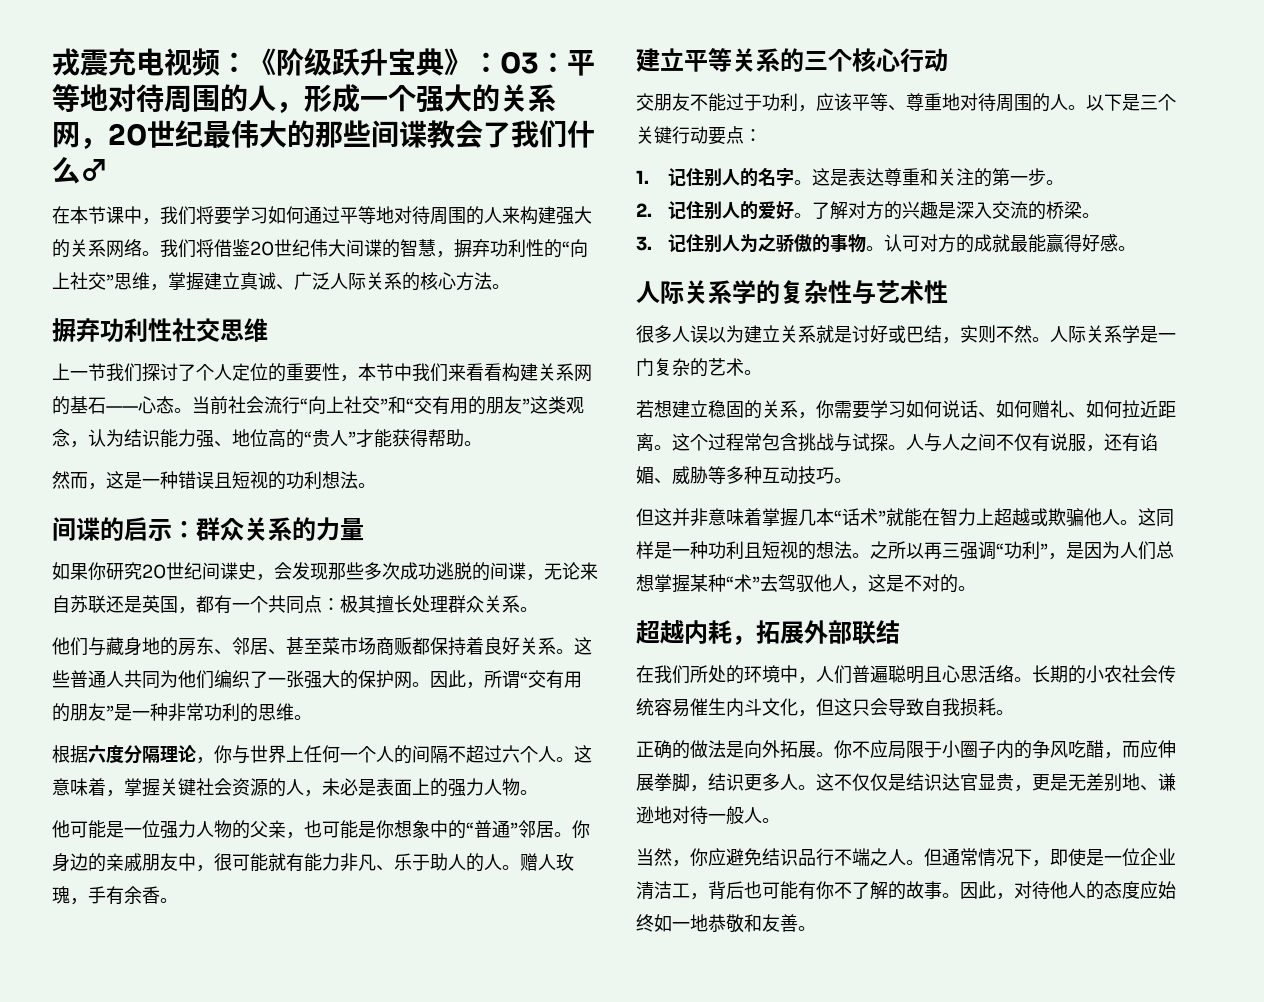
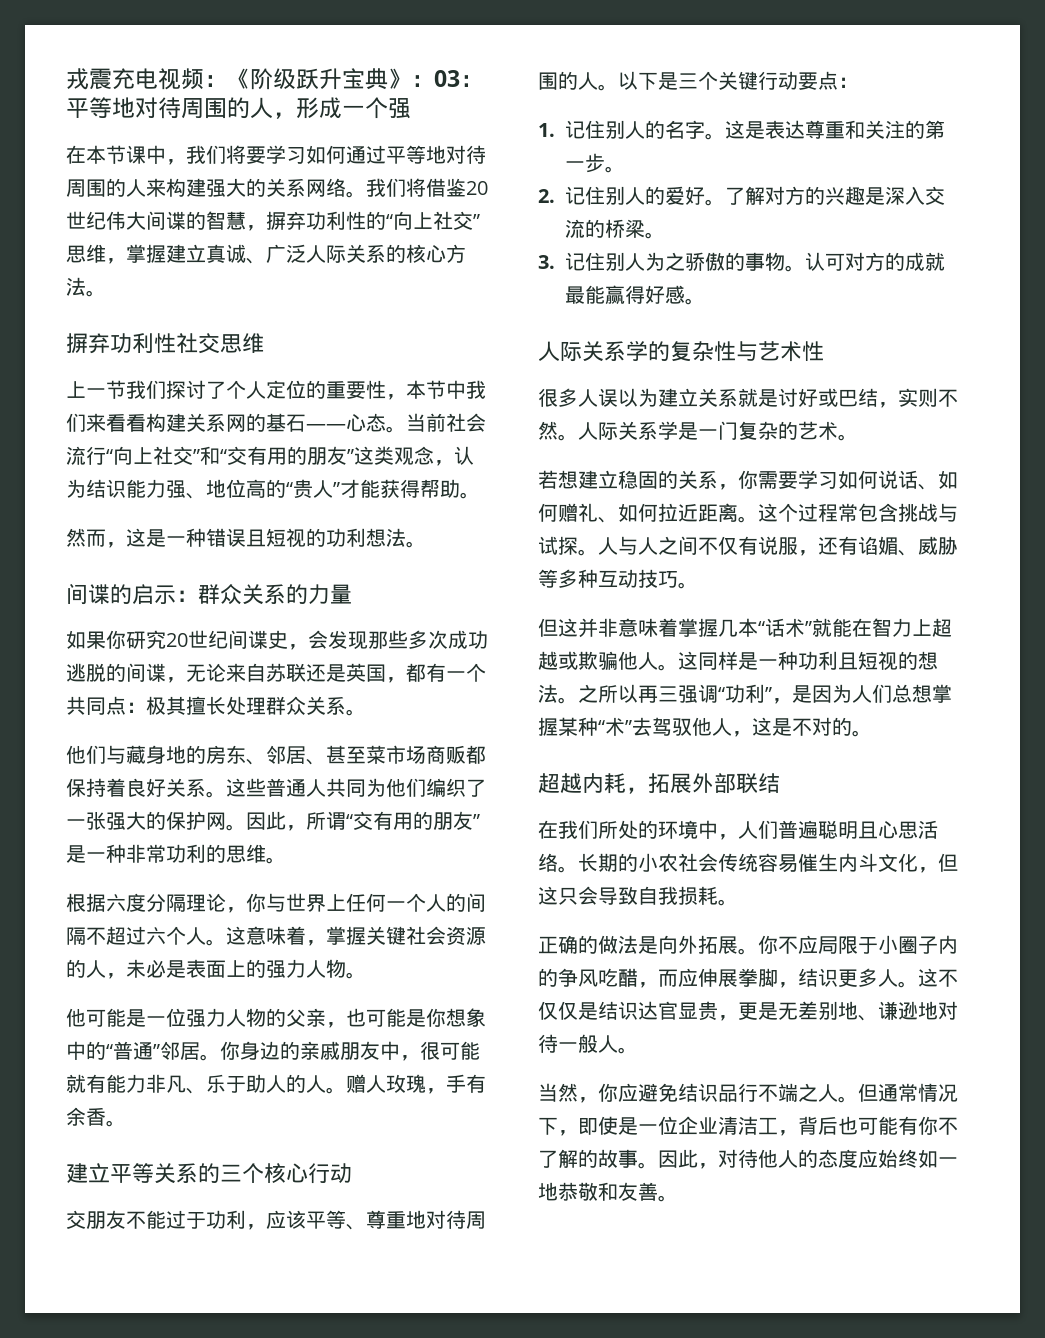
- 戎震充电视频：《阶级跃升宝典》：03：平等地对待周围的人，形成一个强大的关系网，20世纪最伟大的那些间谍教会了我们什么♂
+ 戎震充电视频：《阶级跃升宝典》：03：平等地对待周围的人，形成一个强

